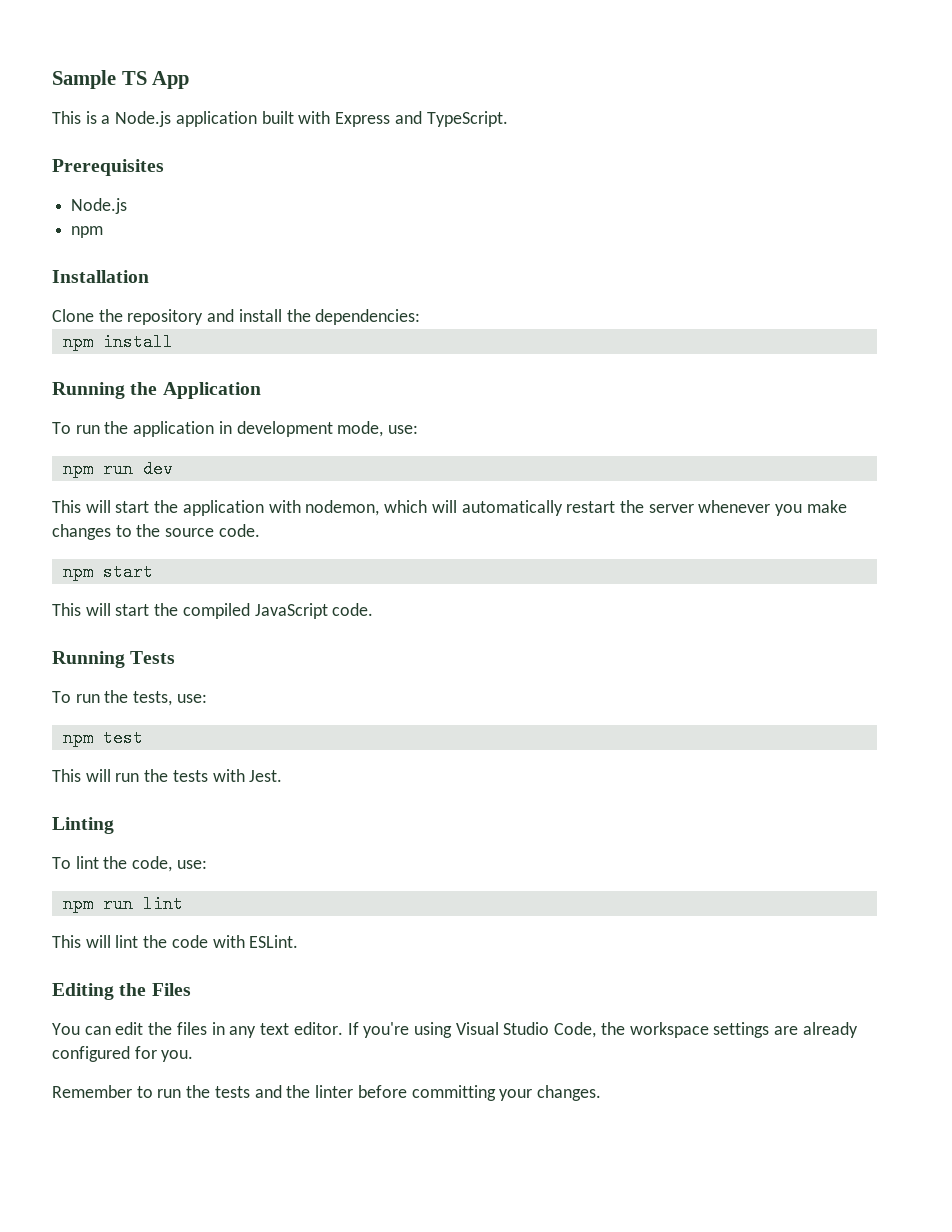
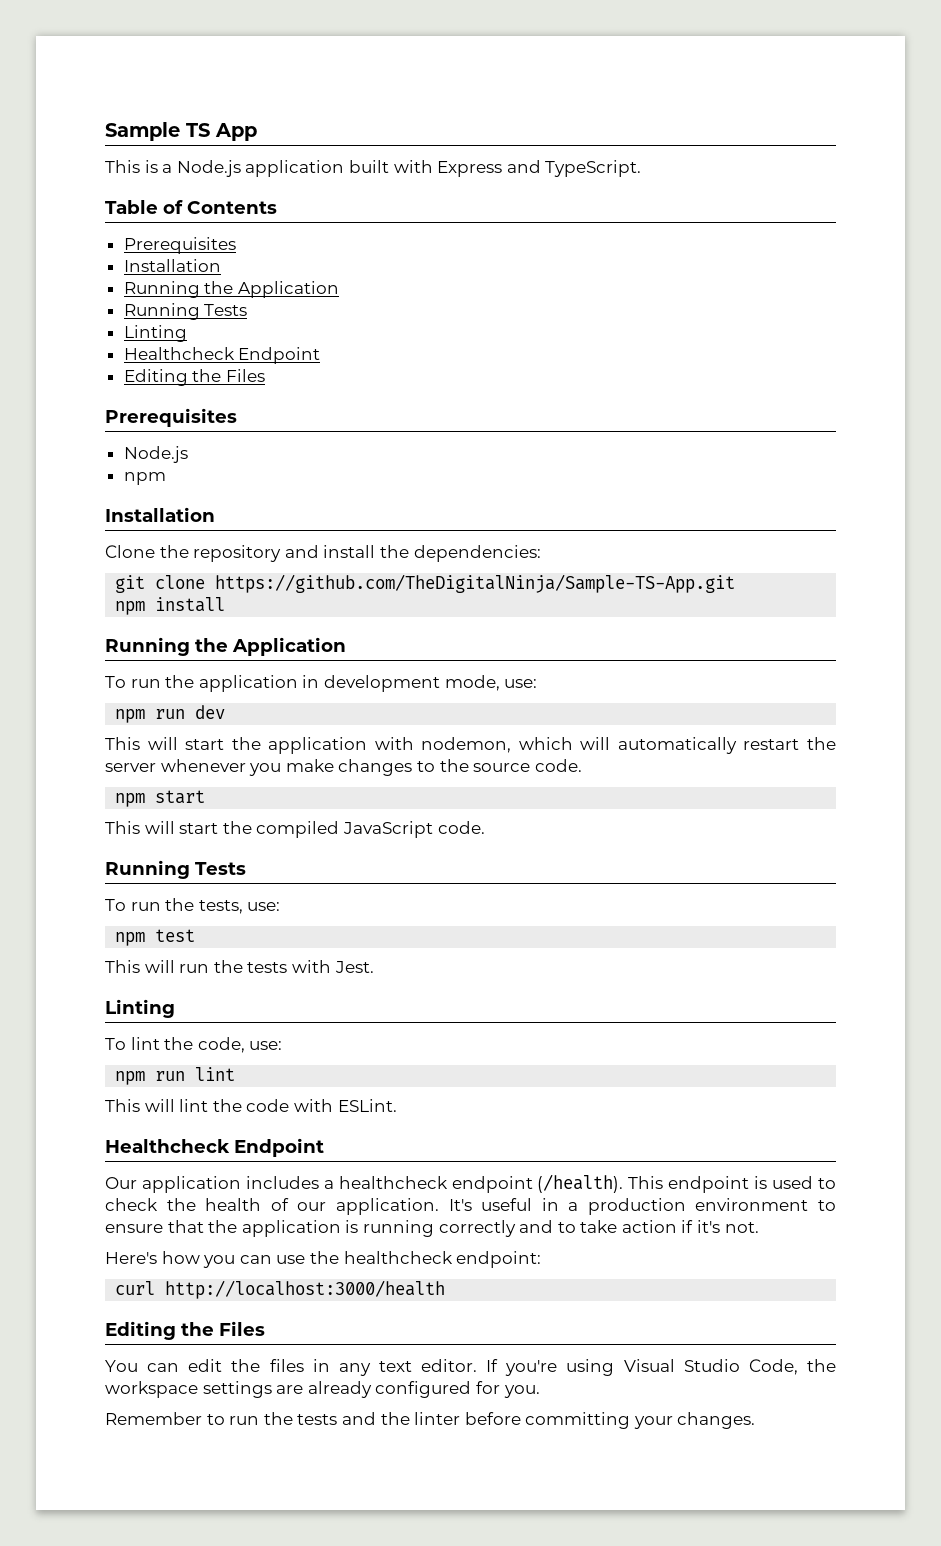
+ Table of Contents
+ Prerequisites
+ Installation
+ Running the Application
+ Running Tests
+ Linting
+ Healthcheck Endpoint
+ Editing the Files
+ git clone https://github.com/TheDigitalNinja/Sample-TS-App.git
  This will lint the code with ESLint.
+ Healthcheck Endpoint
+ Our application includes a healthcheck endpoint (/health). This endpoint is used to check the health of our application. It's useful in a production environment to ensure that the application is running correctly and to take action if it's not.
+ Here's how you can use the healthcheck endpoint:
+ curl http://localhost:3000/health

